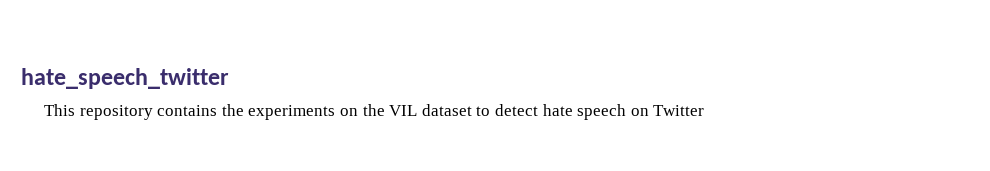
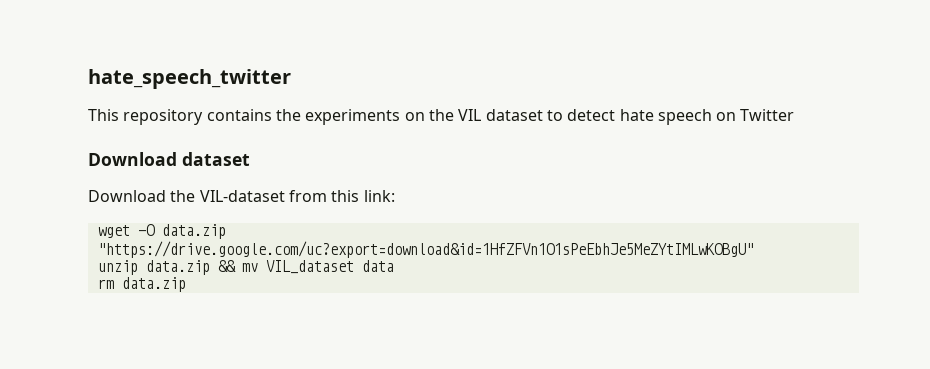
+ Download dataset
+ Download the VIL-dataset from this link:
+ wget -O data.zip "https://drive.google.com/uc?export=download&id=1HfZFVn1O1sPeEbhJe5MeZYtIMLwKOBgU"
+ unzip data.zip && mv VIL_dataset data
+ rm data.zip

